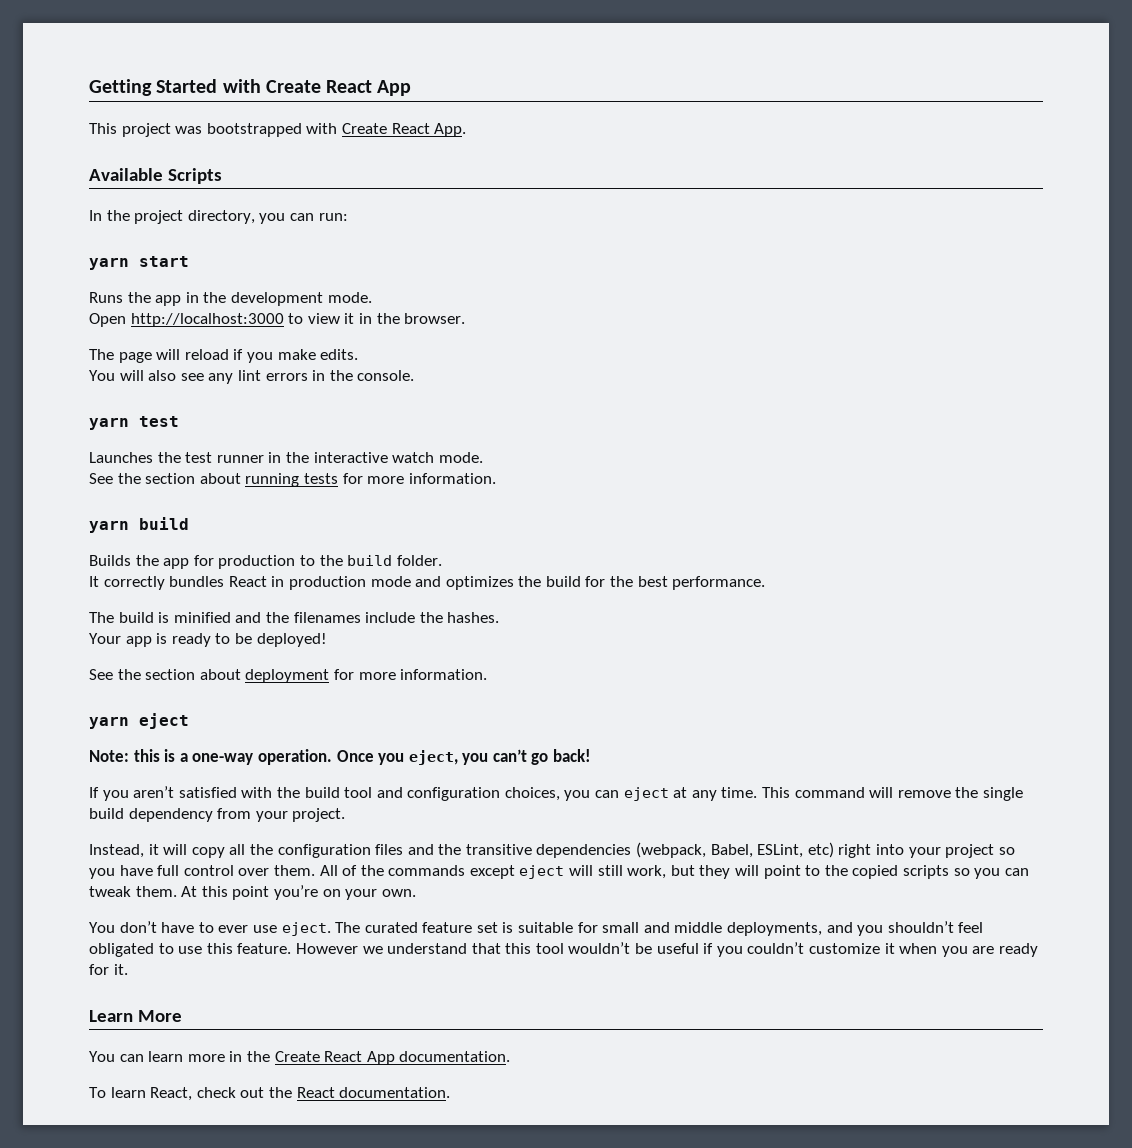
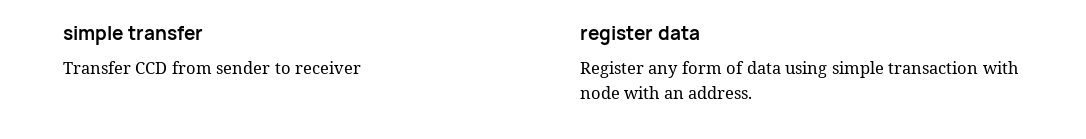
- Getting Started with Create React App
- This project was bootstrapped with Create React App.
- Available Scripts
- In the project directory, you can run:
- yarn start
- Runs the app in the development mode.
- Open http://localhost:3000 to view it in the browser.
- The page will reload if you make edits.
- You will also see any lint errors in the console.
- yarn test
- Launches the test runner in the interactive watch mode.
- See the section about running tests for more information.
- yarn build
- Builds the app for production to the build folder.
- It correctly bundles React in production mode and optimizes the build for the best performance.
- The build is minified and the filenames include the hashes.
- Your app is ready to be deployed!
- See the section about deployment for more information.
- yarn eject
- Note: this is a one-way operation. Once you eject, you can’t go back!
- If you aren’t satisfied with the build tool and configuration choices, you can eject at any time. This command will remove the single build dependency from your project.
- Instead, it will copy all the configuration files and the transitive dependencies (webpack, Babel, ESLint, etc) right into your project so you have full control over them. All of the commands except eject will still work, but they will point to the copied scripts so you can tweak them. At this point you’re on your own.
- You don’t have to ever use eject. The curated feature set is suitable for small and middle deployments, and you shouldn’t feel obligated to use this feature. However we understand that this tool wouldn’t be useful if you couldn’t customize it when you are ready for it.
- Learn More
- You can learn more in the Create React App documentation.
- To learn React, check out the React documentation.
+ simple transfer
+ Transfer CCD from sender to receiver
+ register data
+ Register any form of data using simple transaction with node with an address.

